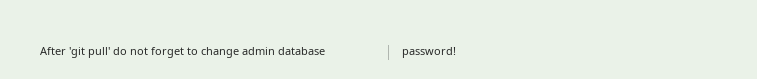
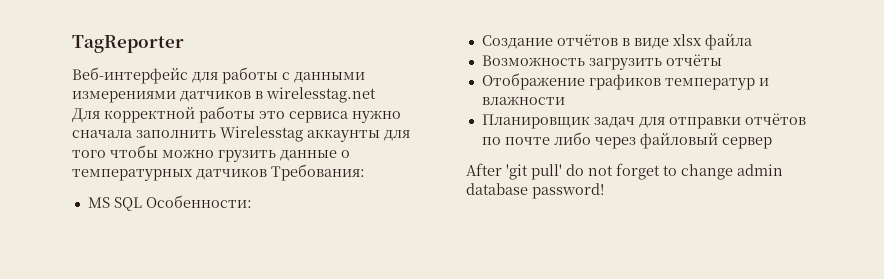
+ TagReporter
+ Веб-интерфейс для работы с данными измерениями датчиков в wirelesstag.net
+ Для корректной работы это сервиса нужно сначала заполнить Wirelesstag аккаунты для того чтобы можно грузить данные о температурных датчиков Требования:
+ MS SQL Особенности:
+ Создание отчётов в виде xlsx файла
+ Возможность загрузить отчёты
+ Отображение графиков температур и влажности
+ Планировщик задач для отправки отчётов по почте либо через файловый сервер

